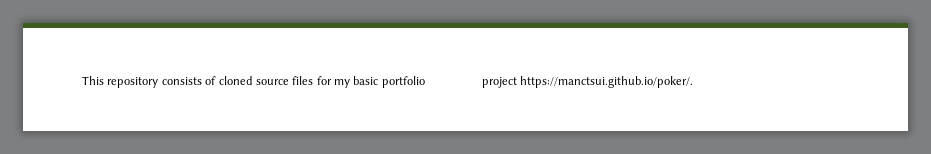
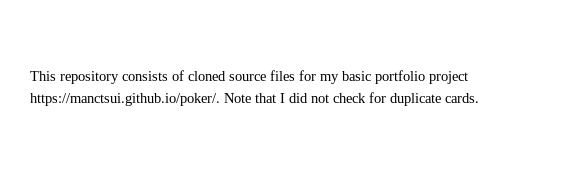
- This repository consists of cloned source files for my basic portfolio project https://manctsui.github.io/poker/.
+ This repository consists of cloned source files for my basic portfolio project https://manctsui.github.io/poker/. Note that I did not check for duplicate cards.

